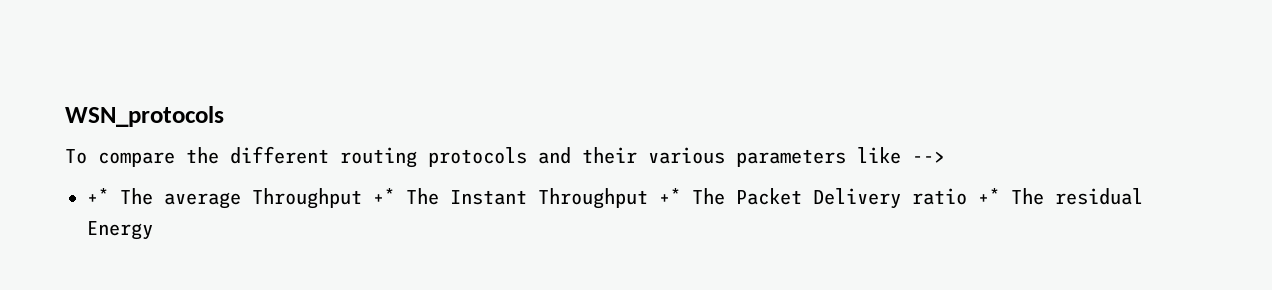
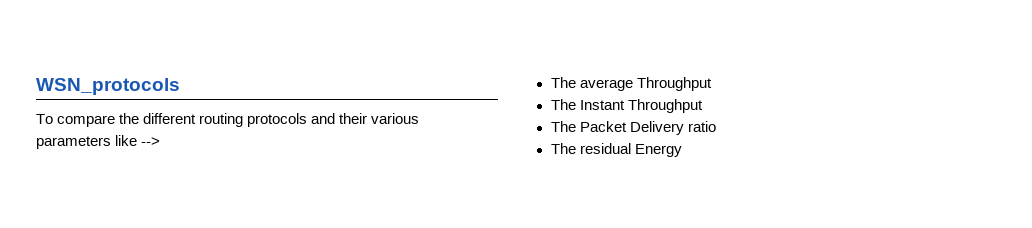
- +* The average Throughput +* The Instant Throughput +* The Packet Delivery ratio +* The residual Energy
+ The average Throughput
+ The Instant Throughput
+ The Packet Delivery ratio
+ The residual Energy

